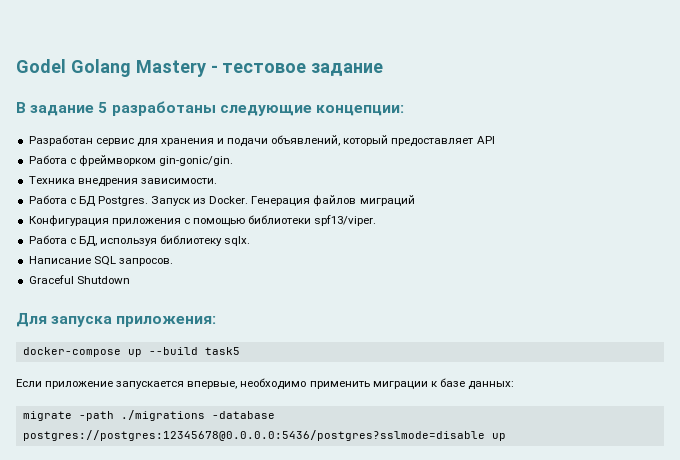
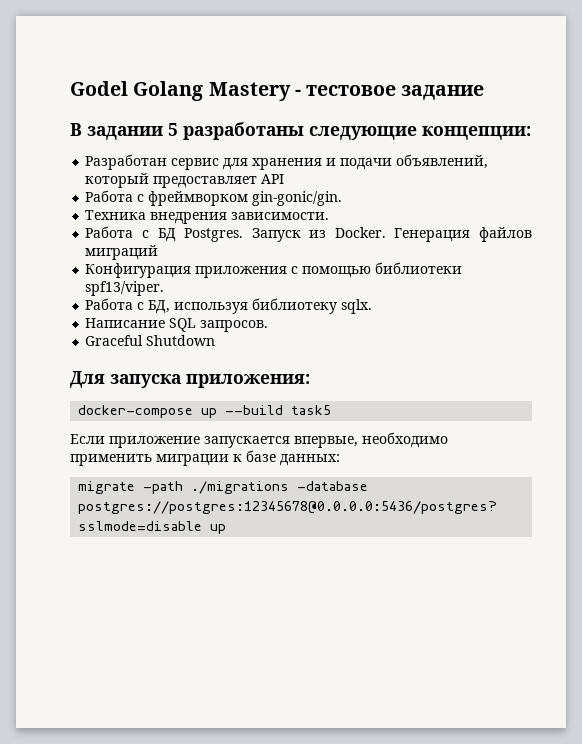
- В задание 5 разработаны следующие концепции:
+ В задании 5 разработаны следующие концепции:

